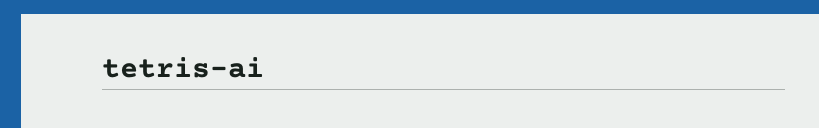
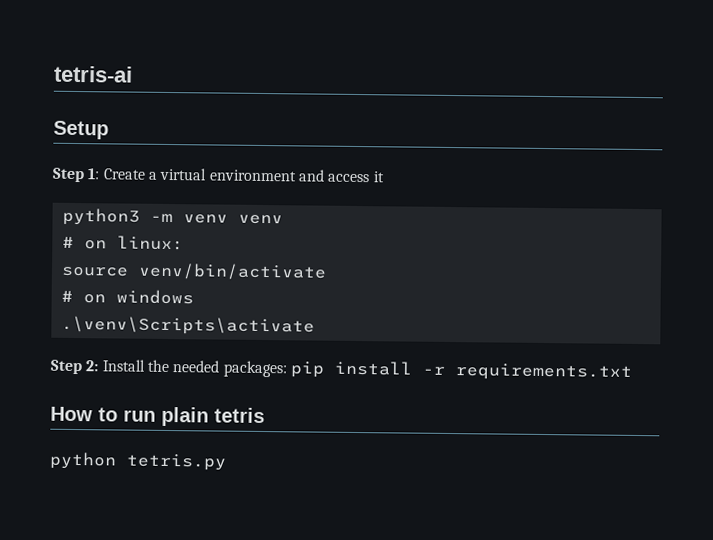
+ Setup
+ Step 1: Create a virtual environment and access it
+ python3 -m venv venv
+ # on linux:
+ source venv/bin/activate
+ # on windows
+ .\venv\Scripts\activate
+ Step 2: Install the needed packages: pip install -r requirements.txt
+ How to run plain tetris
+ python tetris.py

